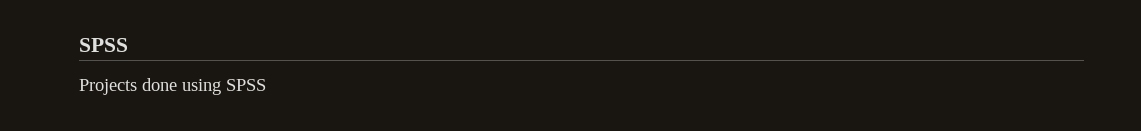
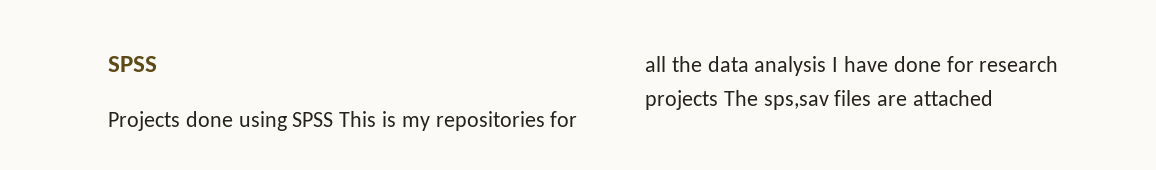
- Projects done using SPSS
+ Projects done using SPSS This is my repositories for all the data analysis I have done for research projects The sps,sav files are attached

